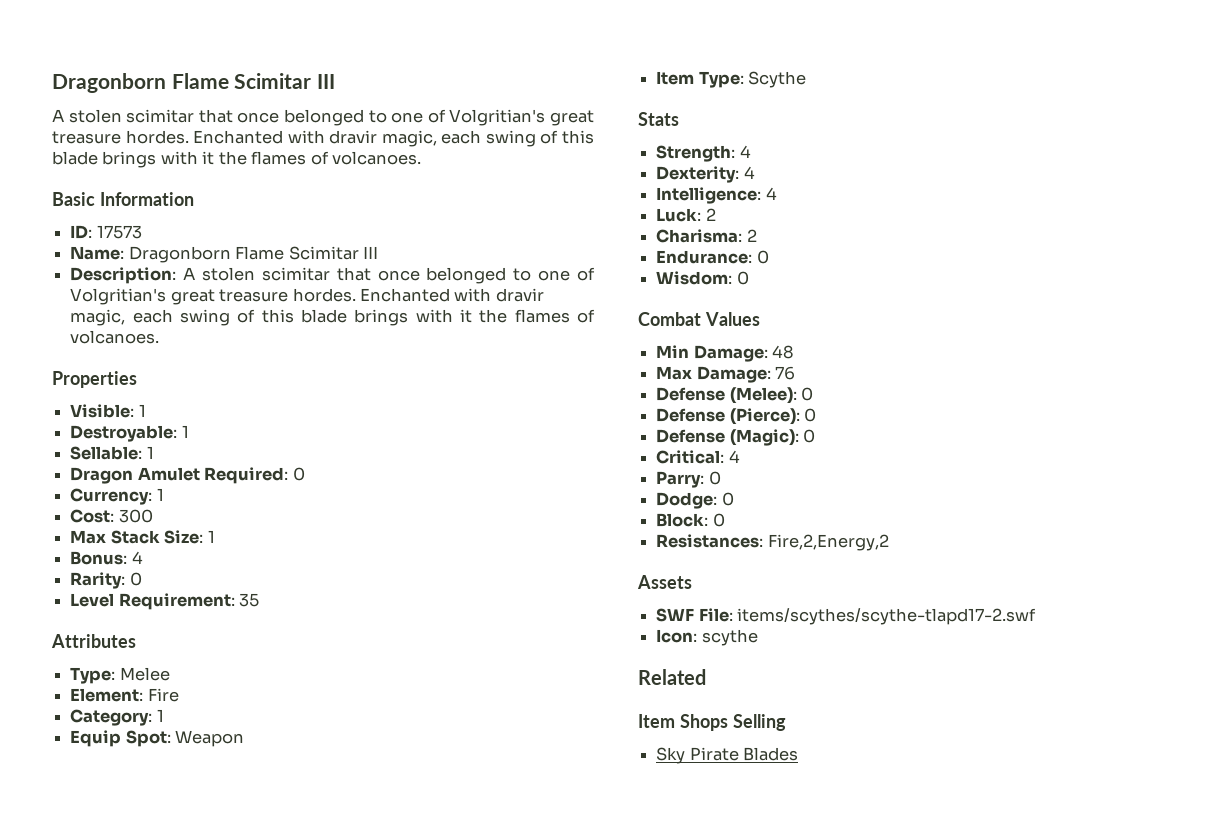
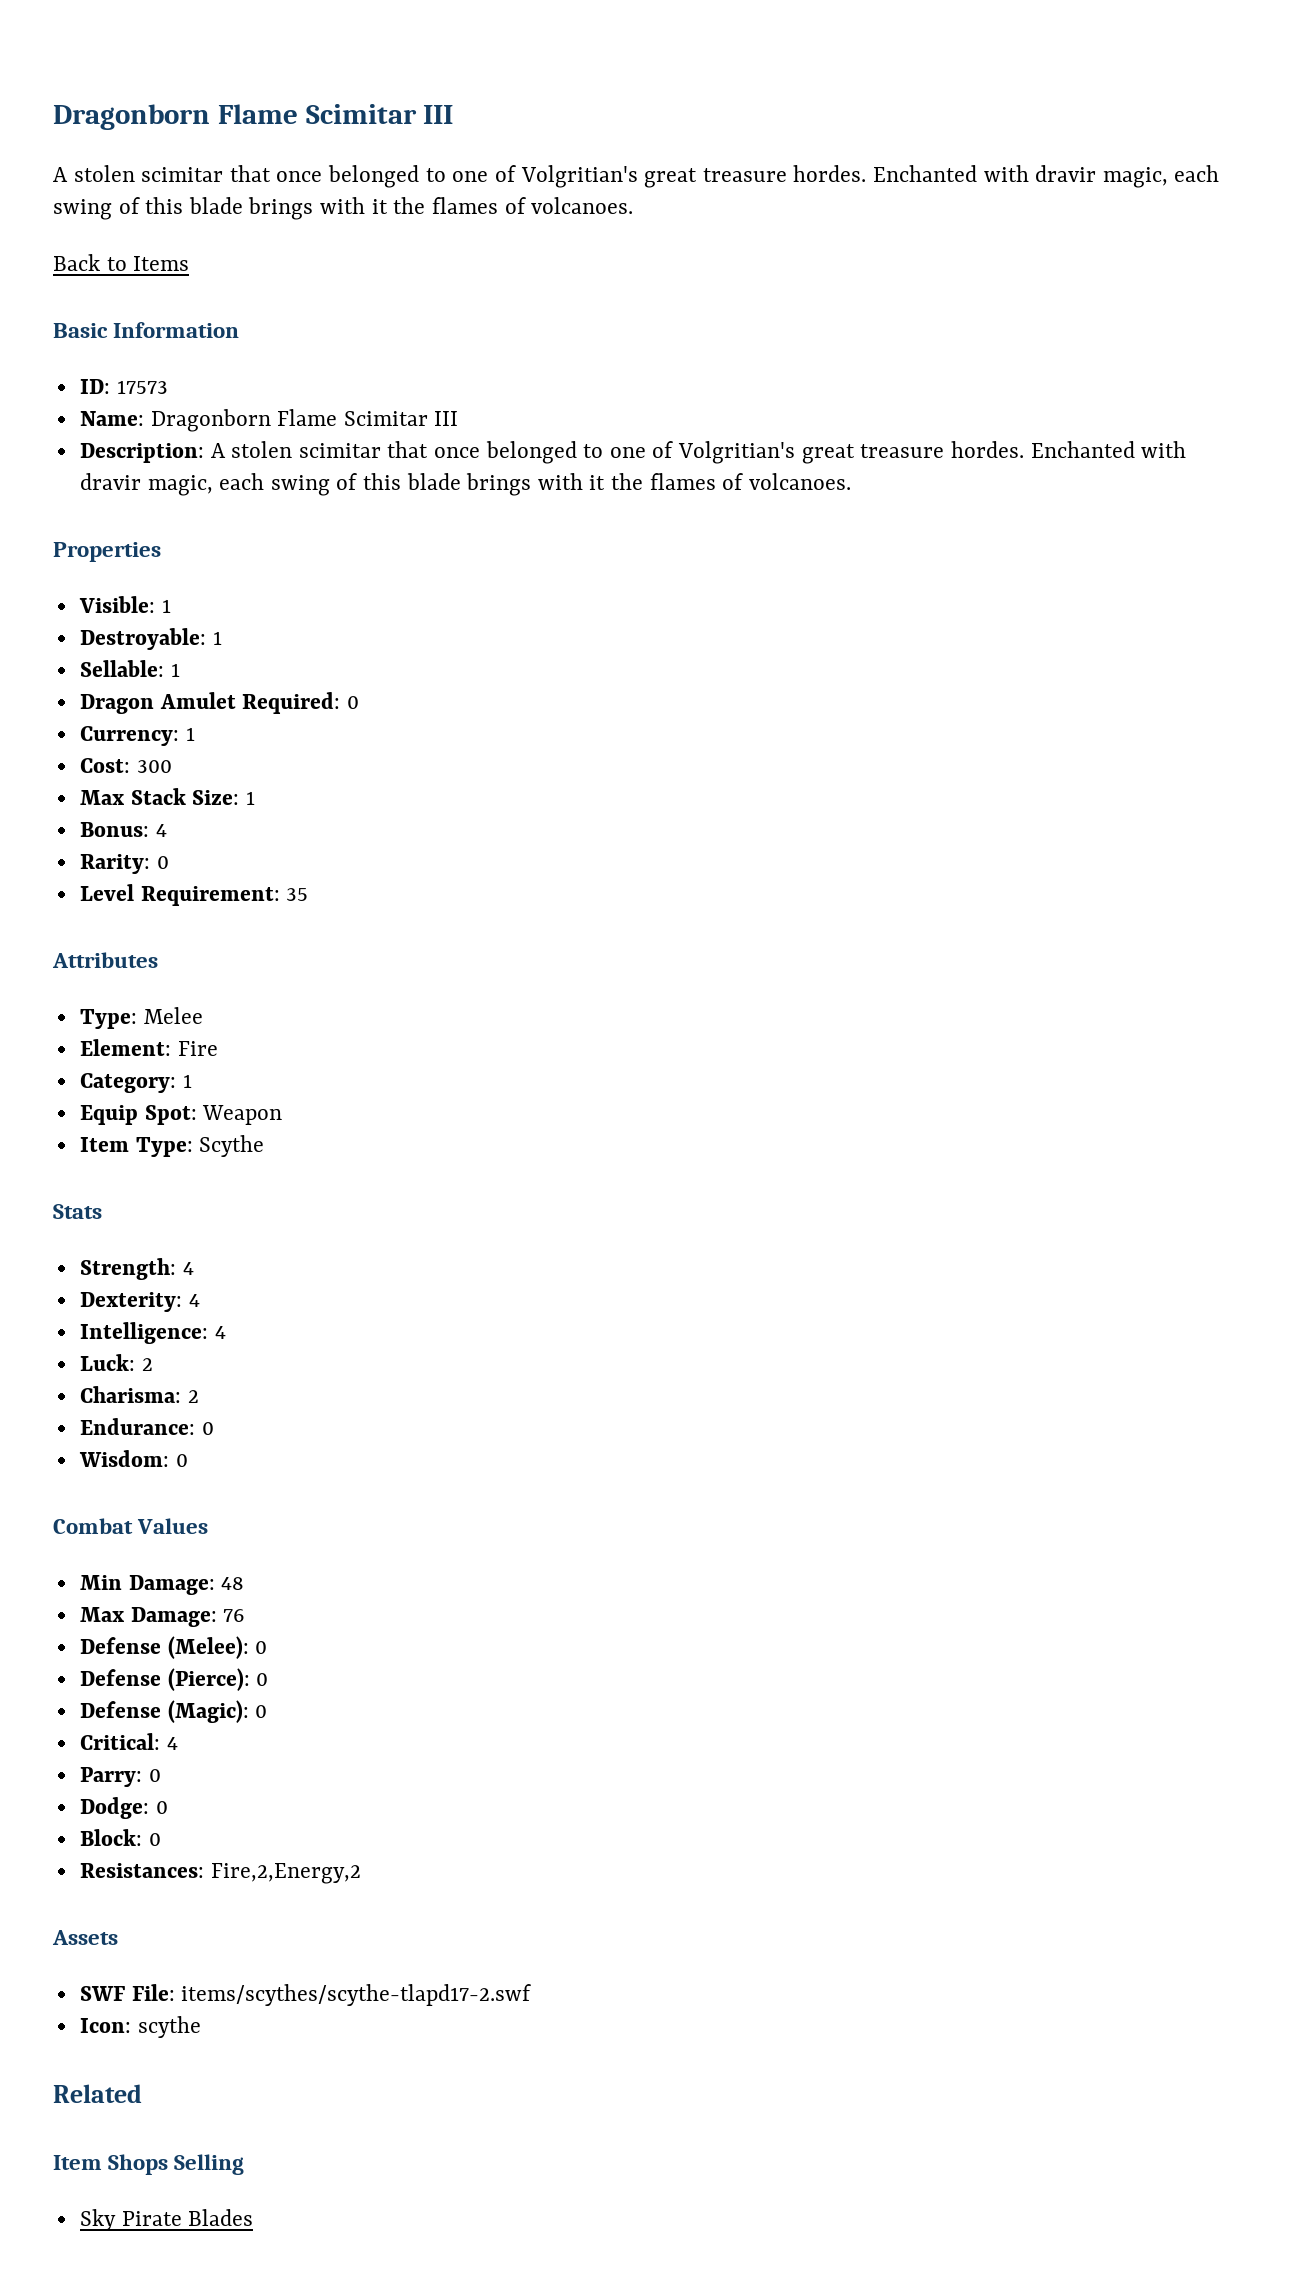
+ Back to Items

